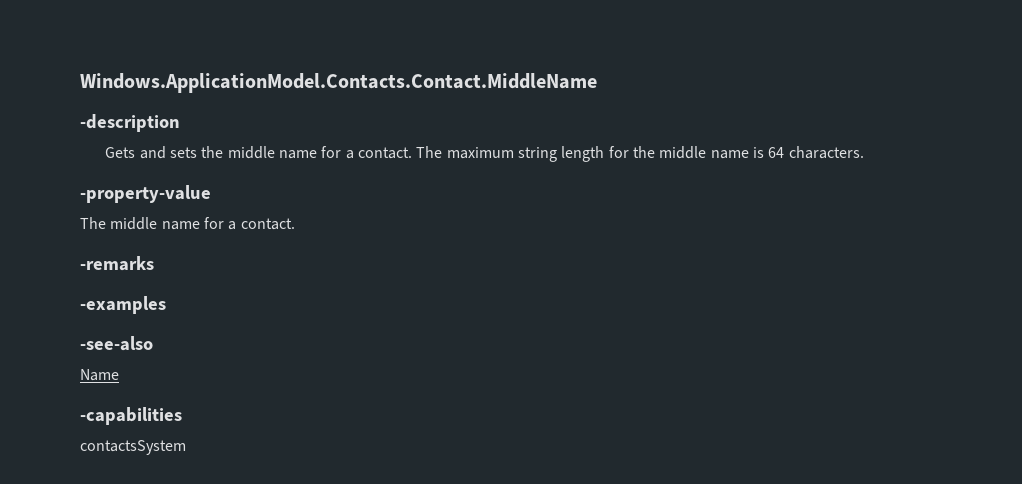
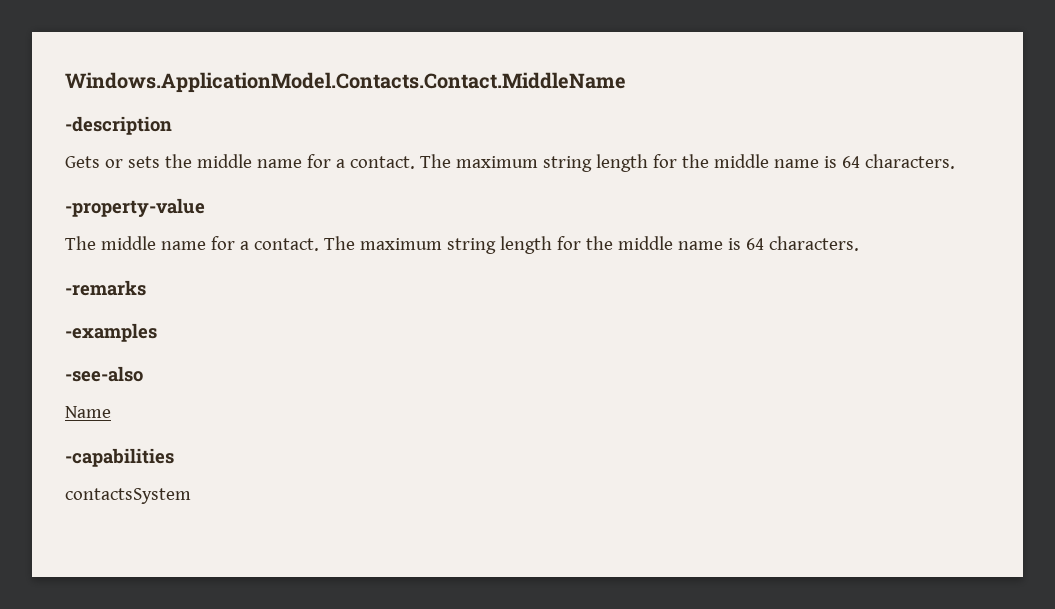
- Gets and sets the middle name for a contact.
+ Gets or sets the middle name for a contact.
- The middle name for a contact.
+ The middle name for a contact. The maximum string length for the middle name is 64 characters.

